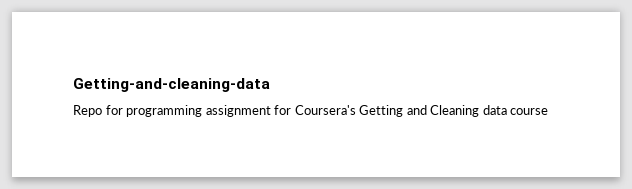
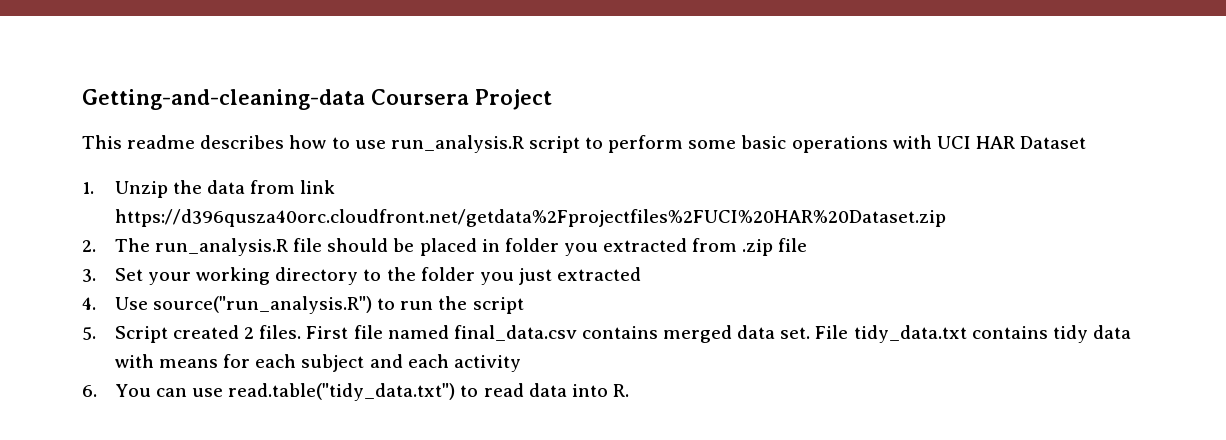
- Getting-and-cleaning-data
- Repo for programming assignment for Coursera's Getting and Cleaning data course
+ Getting-and-cleaning-data Coursera Project
+ This readme describes how to use run_analysis.R script to perform some basic operations with UCI HAR Dataset
+ 1. Unzip the data from link https://d396qusza40orc.cloudfront.net/getdata%2Fprojectfiles%2FUCI%20HAR%20Dataset.zip
+ 2. The run_analysis.R file should be placed in folder you extracted from .zip file
+ 3. Set your working directory to the folder you just extracted
+ 4. Use source("run_analysis.R") to run the script
+ 5. Script created 2 files. First file named final_data.csv contains merged data set. File tidy_data.txt contains tidy data with means for each subject and each activity
+ 6. You can use read.table("tidy_data.txt") to read data into R.

